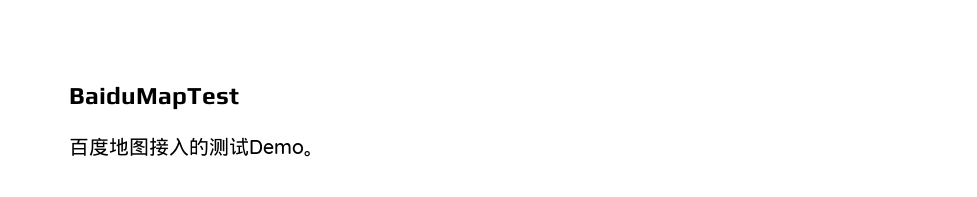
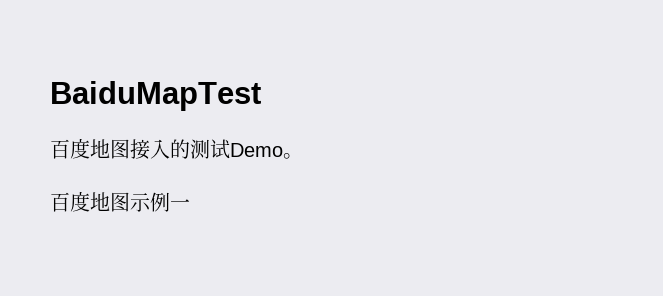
+ 百度地图示例一

